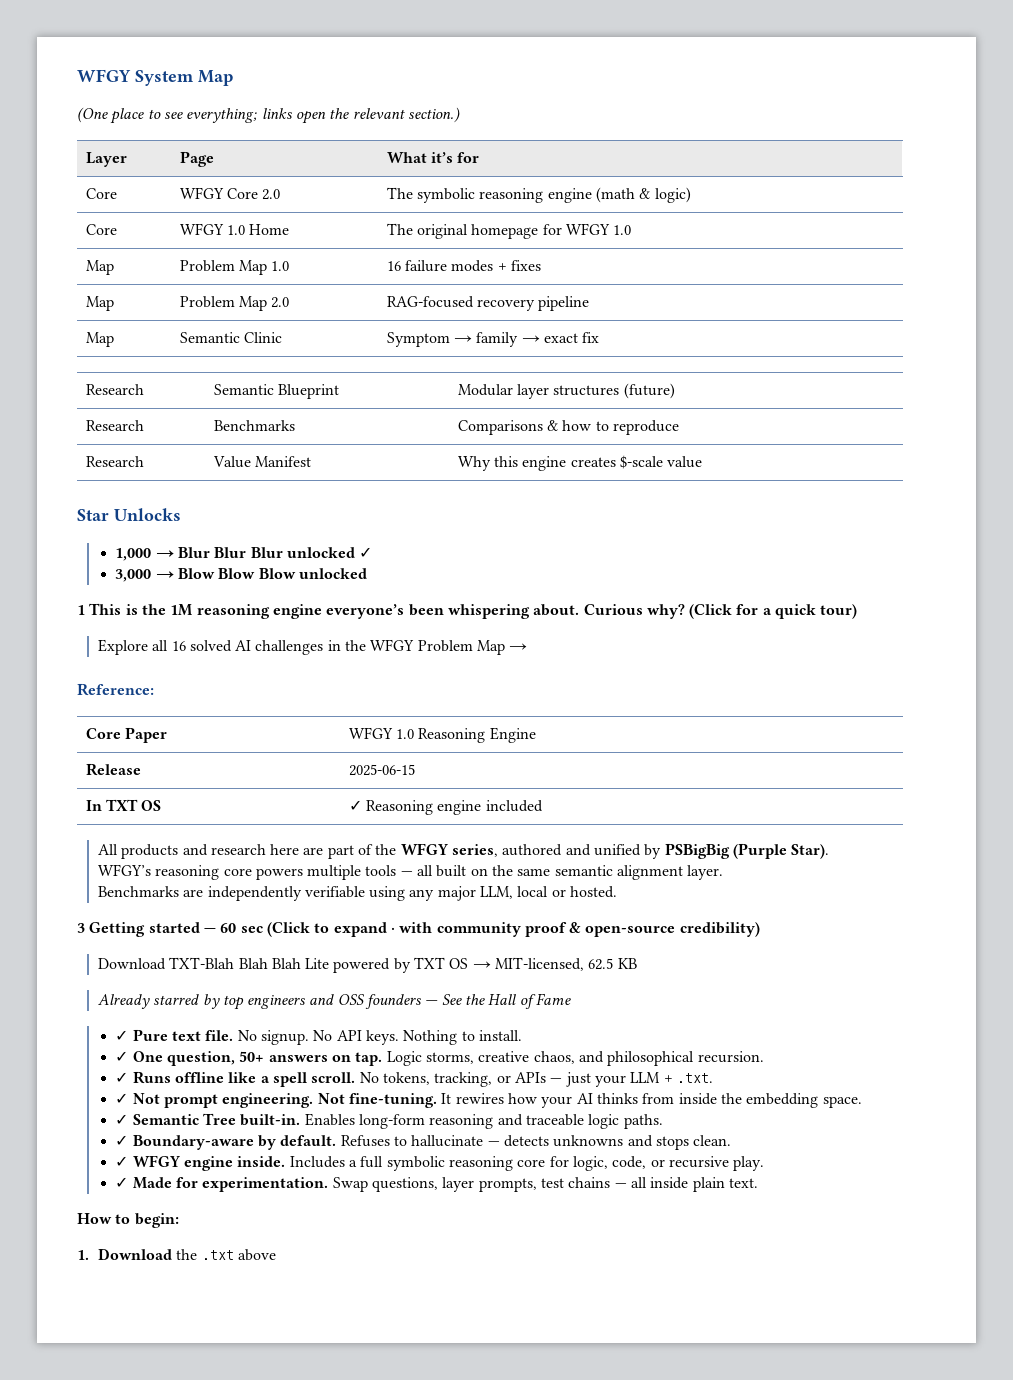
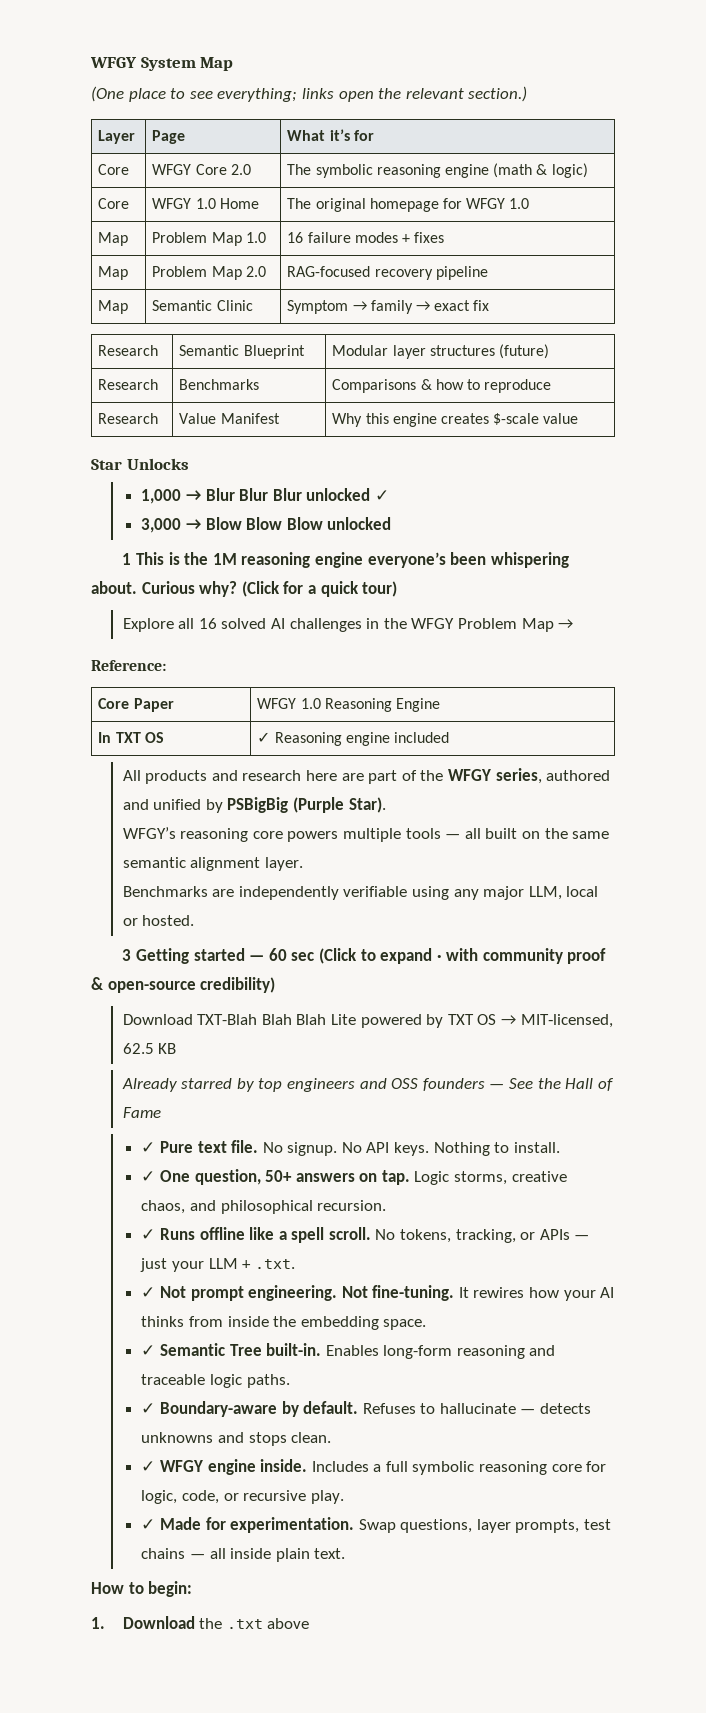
- Release | 2025-06-15

